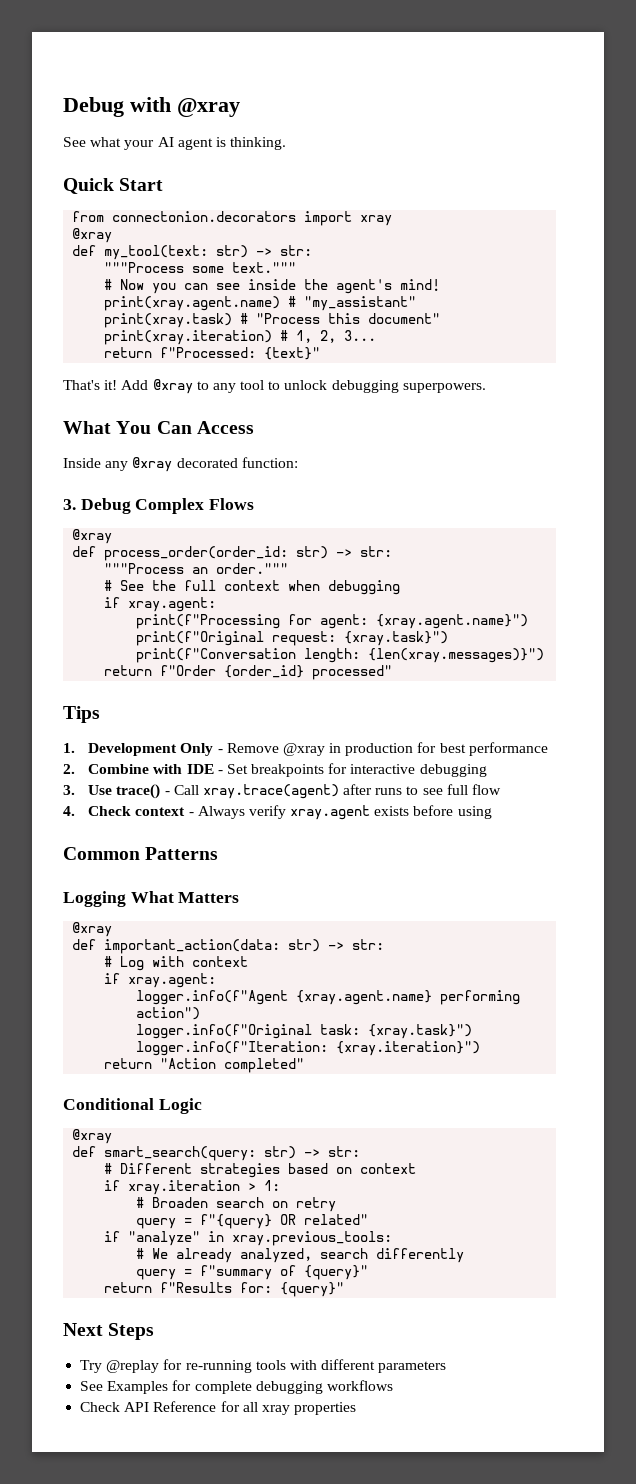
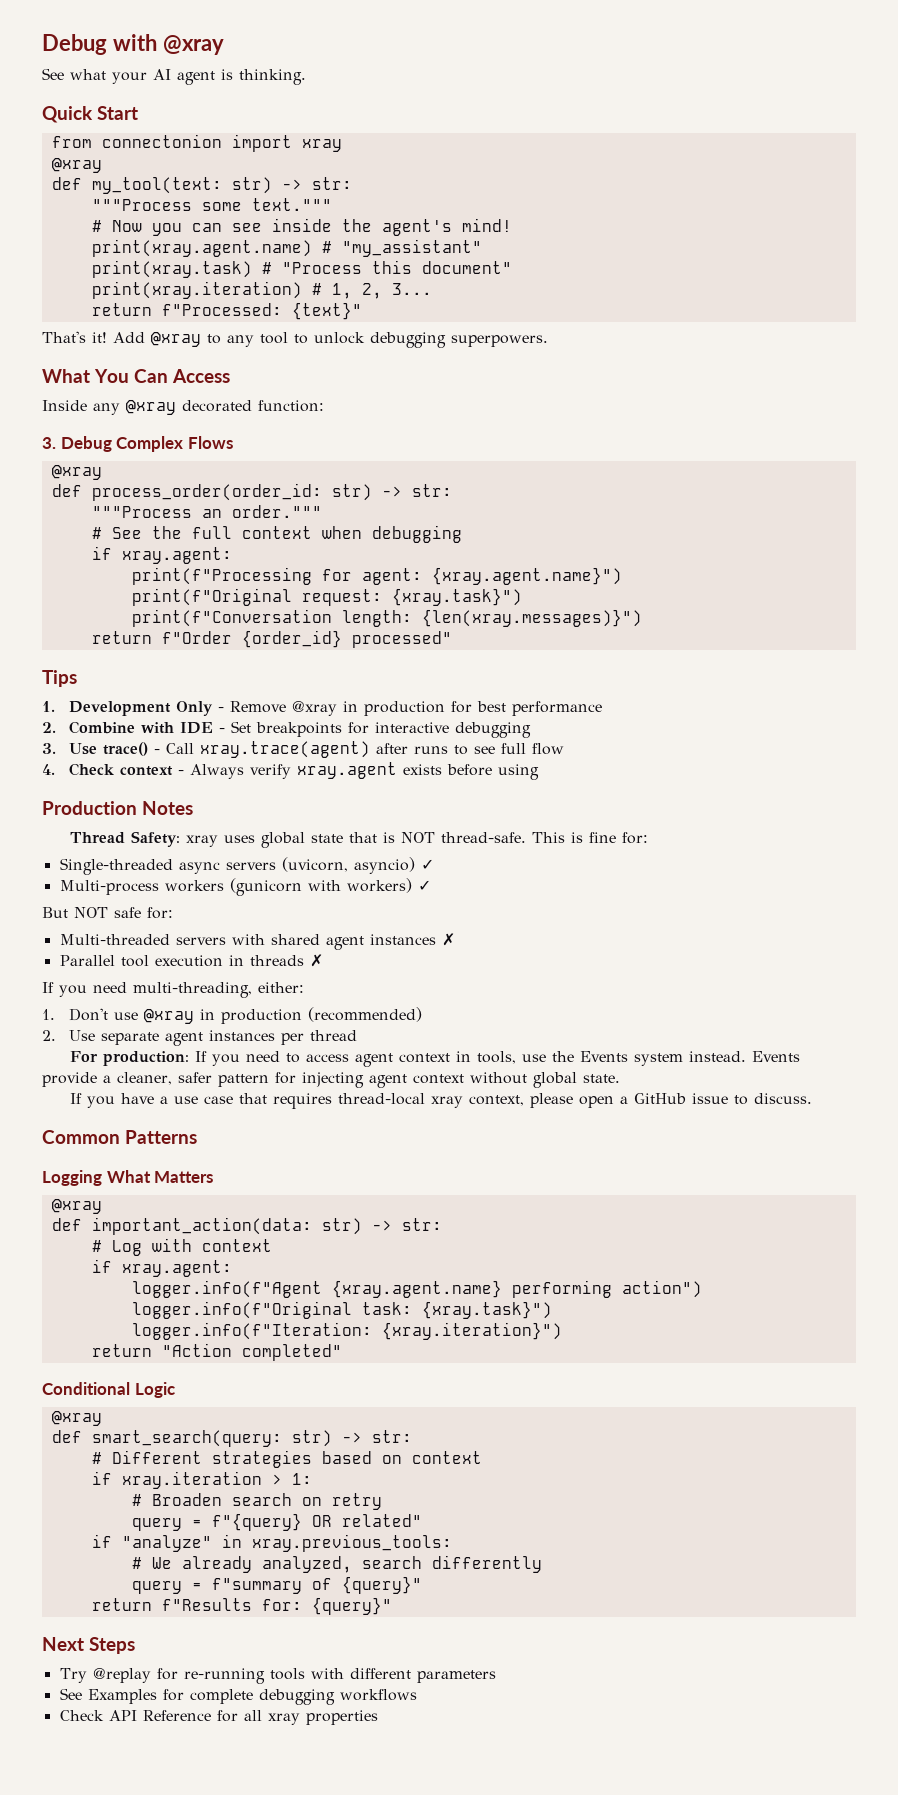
- from connectonion.decorators import xray
+ from connectonion import xray
+ Production Notes
+ Thread Safety: xray uses global state that is NOT thread-safe. This is fine for:
+ Single-threaded async servers (uvicorn, asyncio) ✓
+ Multi-process workers (gunicorn with workers) ✓
+ But NOT safe for:
+ Multi-threaded servers with shared agent instances ✗
+ Parallel tool execution in threads ✗
+ If you need multi-threading, either:
+ 1. Don't use @xray in production (recommended)
+ 2. Use separate agent instances per thread
+ For production: If you need to access agent context in tools, use the Events system instead. Events provide a cleaner, safer pattern for injecting agent context without global state.
+ If you have a use case that requires thread-local xray context, please open a GitHub issue to discuss.

